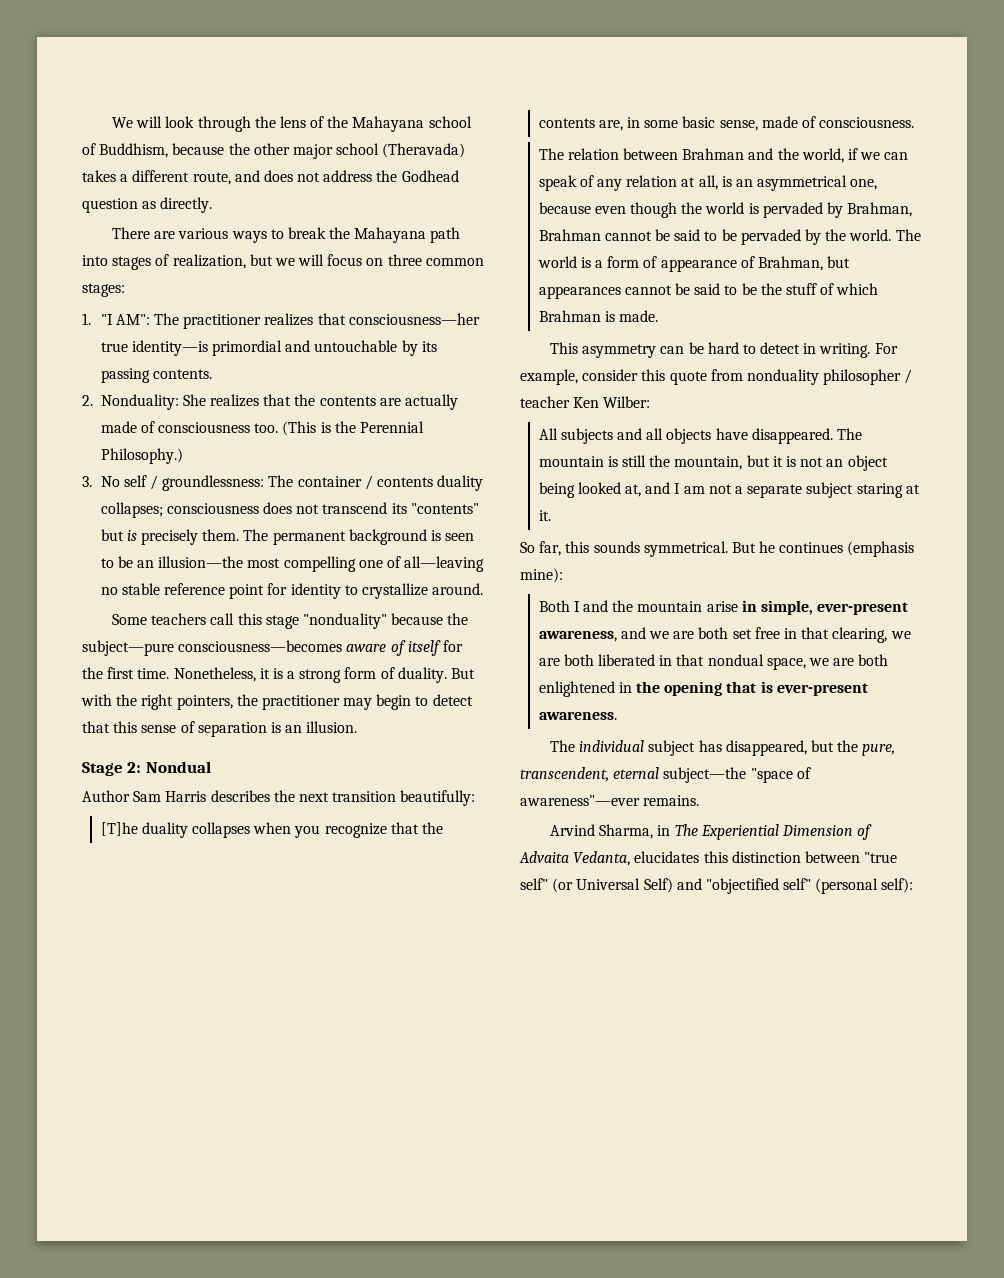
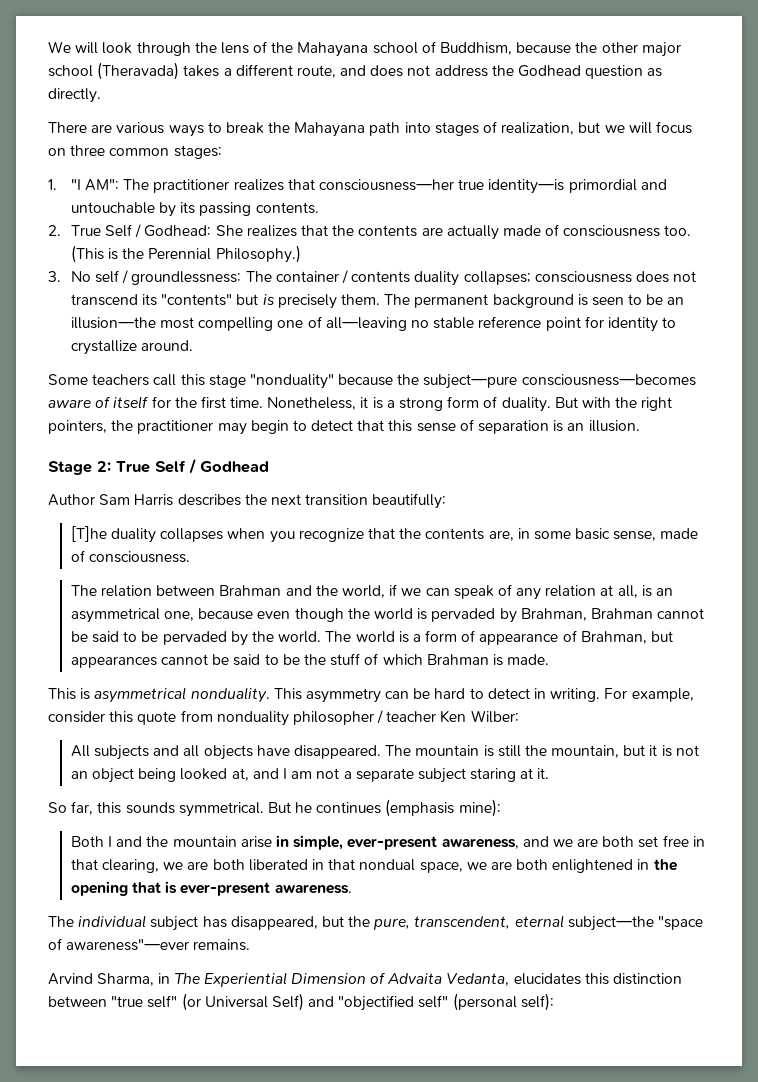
- 2. Nonduality: She realizes that the contents are actually made of consciousness too.
+ 2. True Self / Godhead: She realizes that the contents are actually made of consciousness too.
- Stage 2: Nondual
+ Stage 2: True Self / Godhead
- This asymmetry can be hard to detect in writing.
+ This is asymmetrical nonduality. This asymmetry can be hard to detect in writing.

